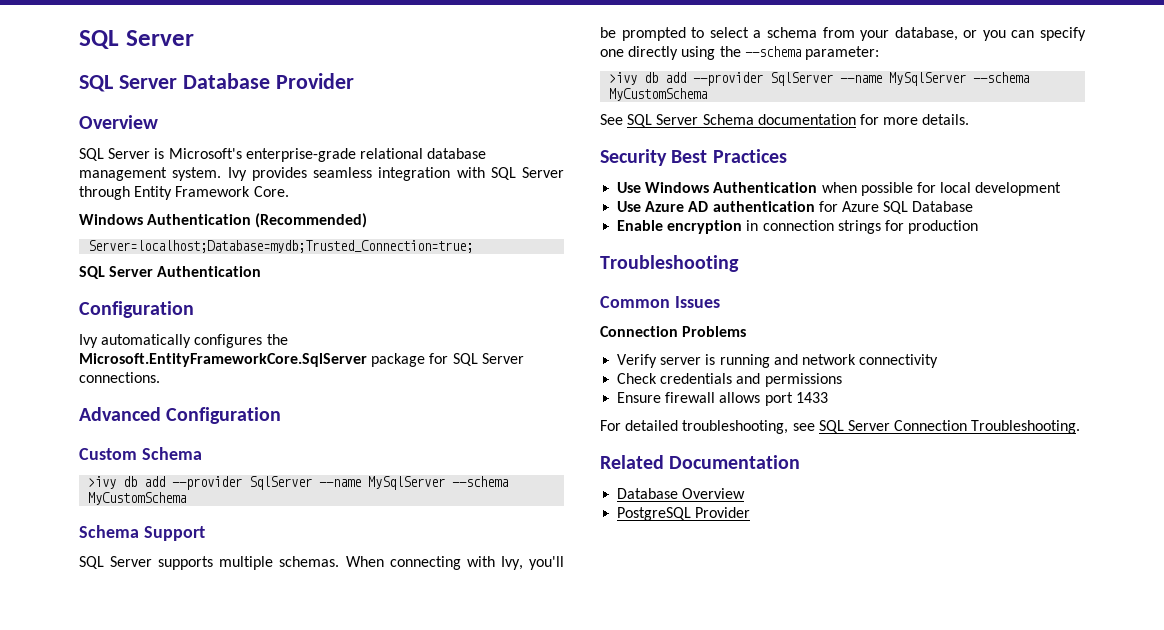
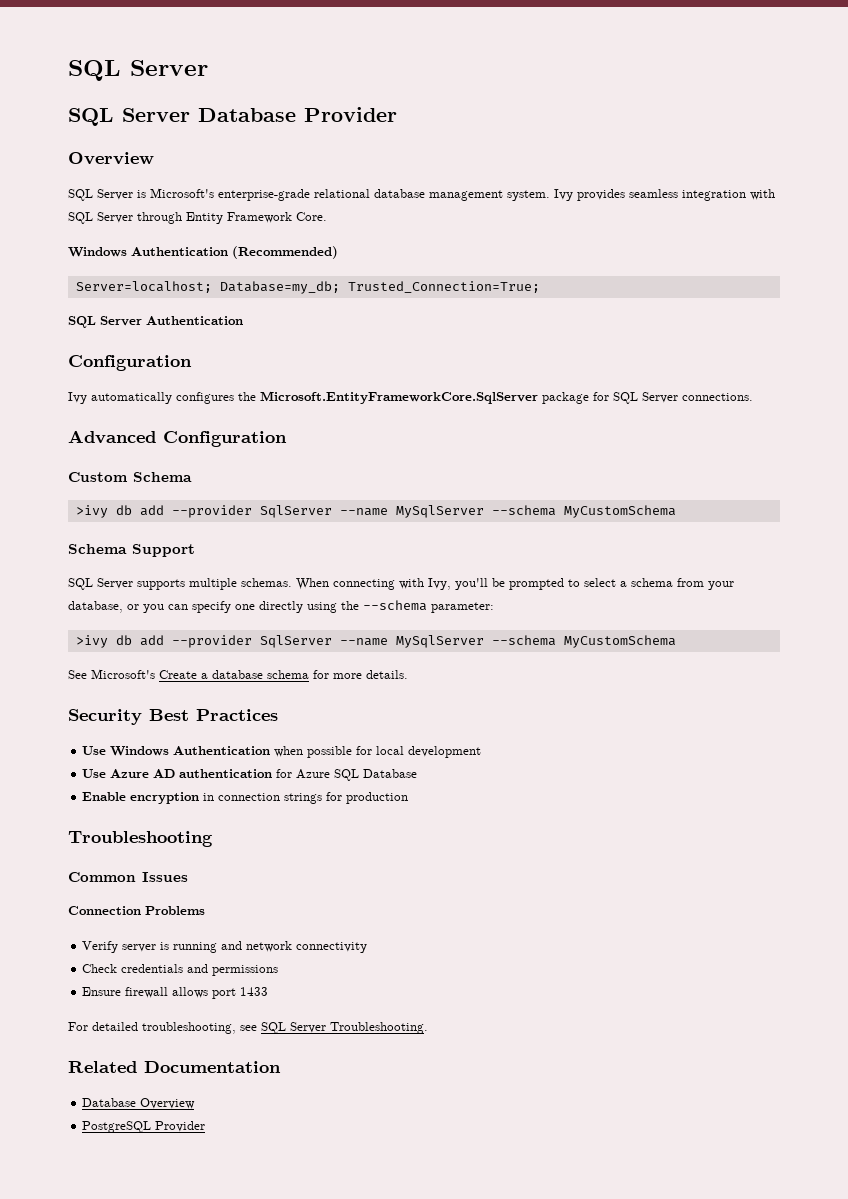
- Server=localhost;Database=mydb;Trusted_Connection=true;
+ Server=localhost; Database=my_db; Trusted_Connection=True;
- See SQL Server Schema documentation for more details.
+ See Microsoft's Create a database schema for more details.
- For detailed troubleshooting, see SQL Server Connection Troubleshooting.
+ For detailed troubleshooting, see SQL Server Troubleshooting.

